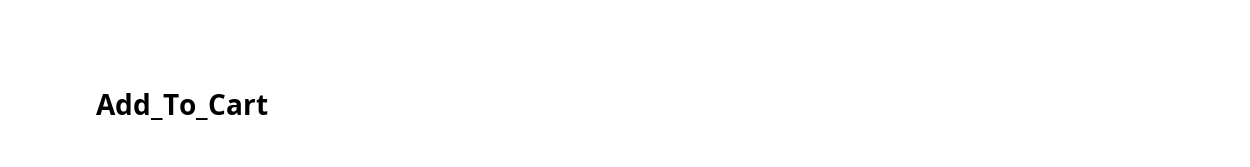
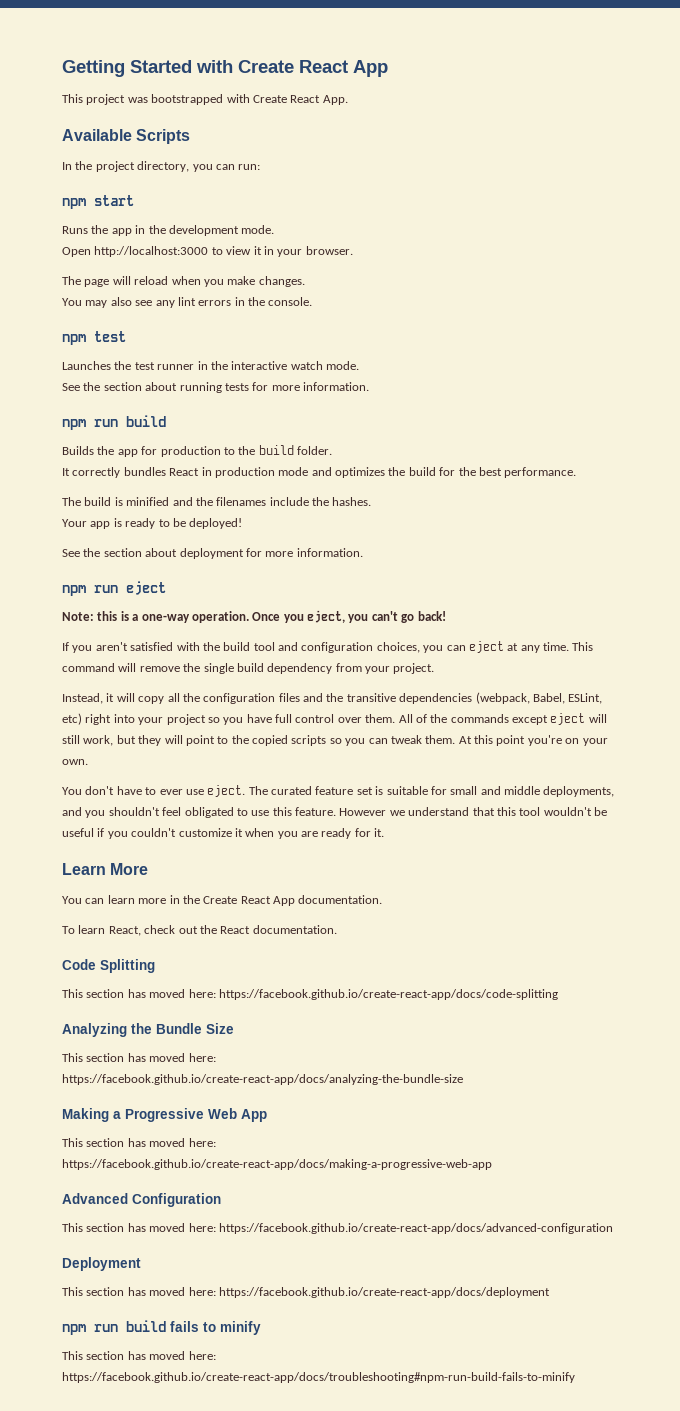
- Add_To_Cart
+ Getting Started with Create React App
+ This project was bootstrapped with Create React App.
+ Available Scripts
+ In the project directory, you can run:
+ npm start
+ Runs the app in the development mode.
+ Open http://localhost:3000 to view it in your browser.
+ The page will reload when you make changes.
+ You may also see any lint errors in the console.
+ npm test
+ Launches the test runner in the interactive watch mode.
+ See the section about running tests for more information.
+ npm run build
+ Builds the app for production to the build folder.
+ It correctly bundles React in production mode and optimizes the build for the best performance.
+ The build is minified and the filenames include the hashes.
+ Your app is ready to be deployed!
+ See the section about deployment for more information.
+ npm run eject
+ Note: this is a one-way operation. Once you eject, you can't go back!
+ If you aren't satisfied with the build tool and configuration choices, you can eject at any time. This command will remove the single build dependency from your project.
+ Instead, it will copy all the configuration files and the transitive dependencies (webpack, Babel, ESLint, etc) right into your project so you have full control over them. All of the commands except eject will still work, but they will point to the copied scripts so you can tweak them. At this point you're on your own.
+ You don't have to ever use eject. The curated feature set is suitable for small and middle deployments, and you shouldn't feel obligated to use this feature. However we understand that this tool wouldn't be useful if you couldn't customize it when you are ready for it.
+ Learn More
+ You can learn more in the Create React App documentation.
+ To learn React, check out the React documentation.
+ Code Splitting
+ This section has moved here: https://facebook.github.io/create-react-app/docs/code-splitting
+ Analyzing the Bundle Size
+ This section has moved here: https://facebook.github.io/create-react-app/docs/analyzing-the-bundle-size
+ Making a Progressive Web App
+ This section has moved here: https://facebook.github.io/create-react-app/docs/making-a-progressive-web-app
+ Advanced Configuration
+ This section has moved here: https://facebook.github.io/create-react-app/docs/advanced-configuration
+ Deployment
+ This section has moved here: https://facebook.github.io/create-react-app/docs/deployment
+ npm run build fails to minify
+ This section has moved here: https://facebook.github.io/create-react-app/docs/troubleshooting#npm-run-build-fails-to-minify

